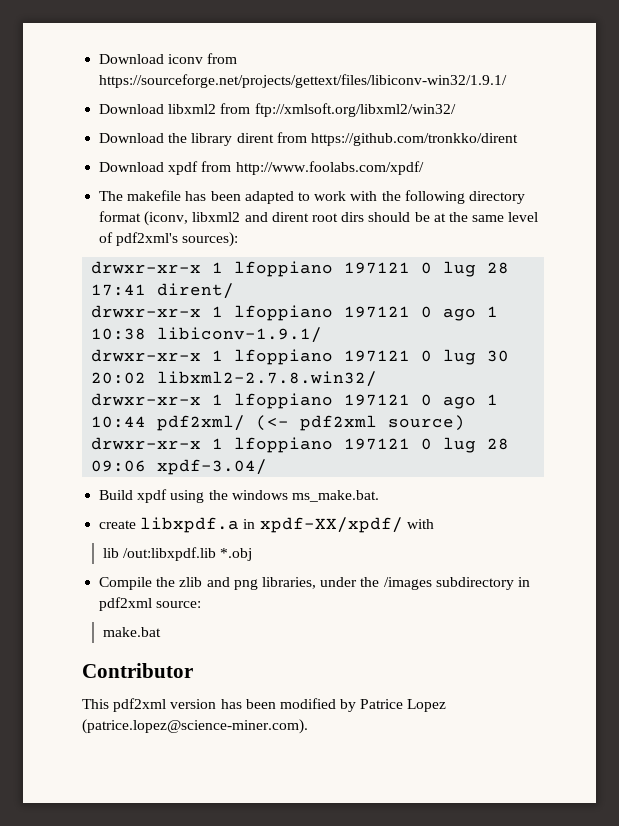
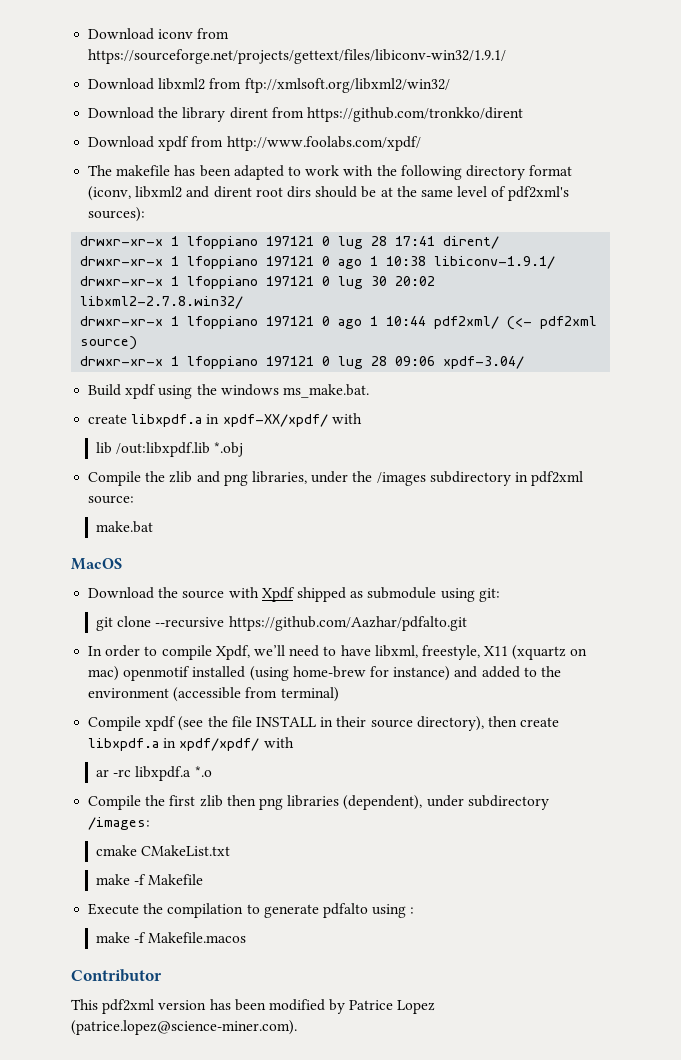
+ MacOS
+ Download the source with Xpdf shipped as submodule using git:
+ git clone --recursive https://github.com/Aazhar/pdfalto.git
+ In order to compile Xpdf, we’ll need to have libxml, freestyle, X11 (xquartz on mac) openmotif installed (using home-brew for instance) and added to the environment (accessible from terminal)
+ Compile xpdf (see the file INSTALL in their source directory), then create libxpdf.a in xpdf/xpdf/ with
+ ar -rc libxpdf.a *.o
+ Compile the first zlib then png libraries (dependent), under subdirectory /images:
+ cmake CMakeList.txt
+ make -f Makefile
+ Execute the compilation to generate pdfalto using :
+ make -f Makefile.macos

